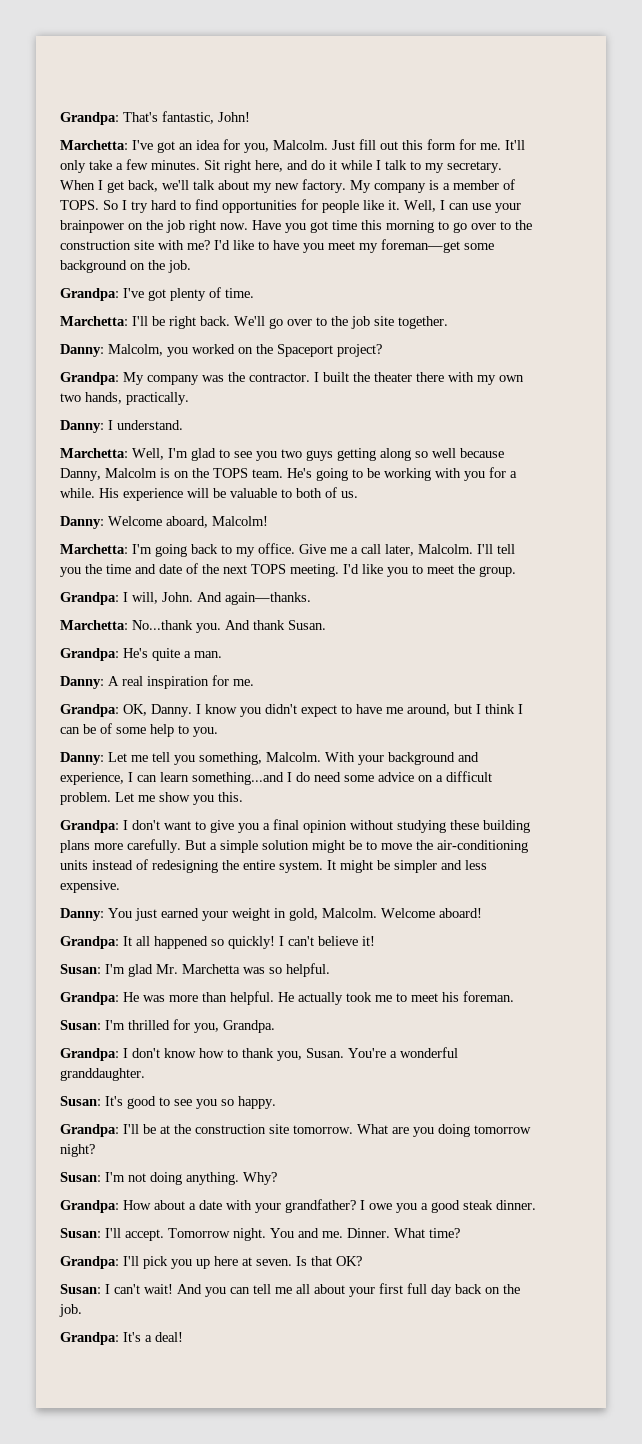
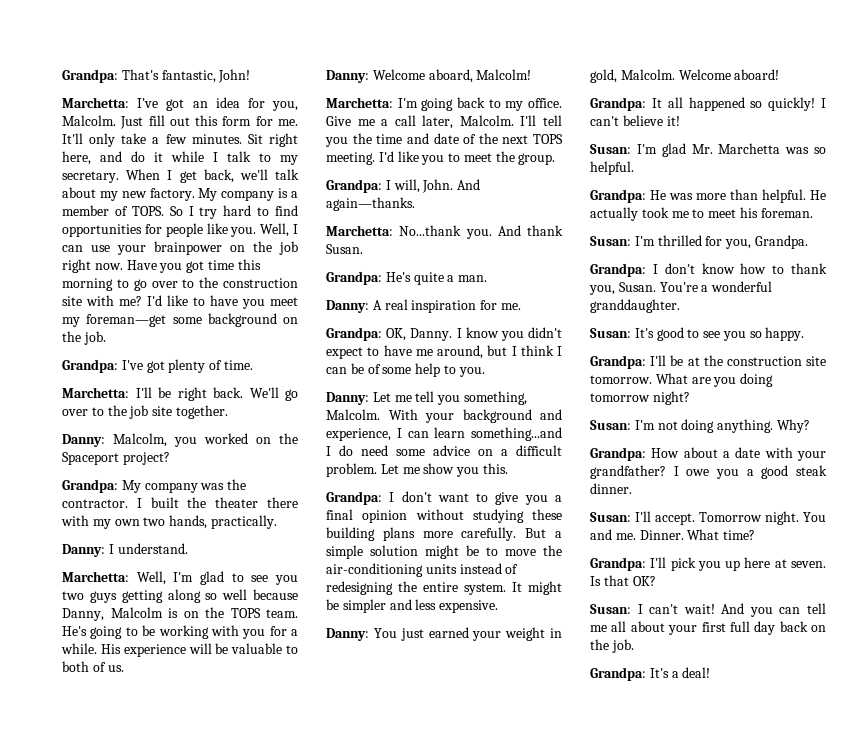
- So I try hard to find opportunities for people like it.
+ So I try hard to find opportunities for people like you.

